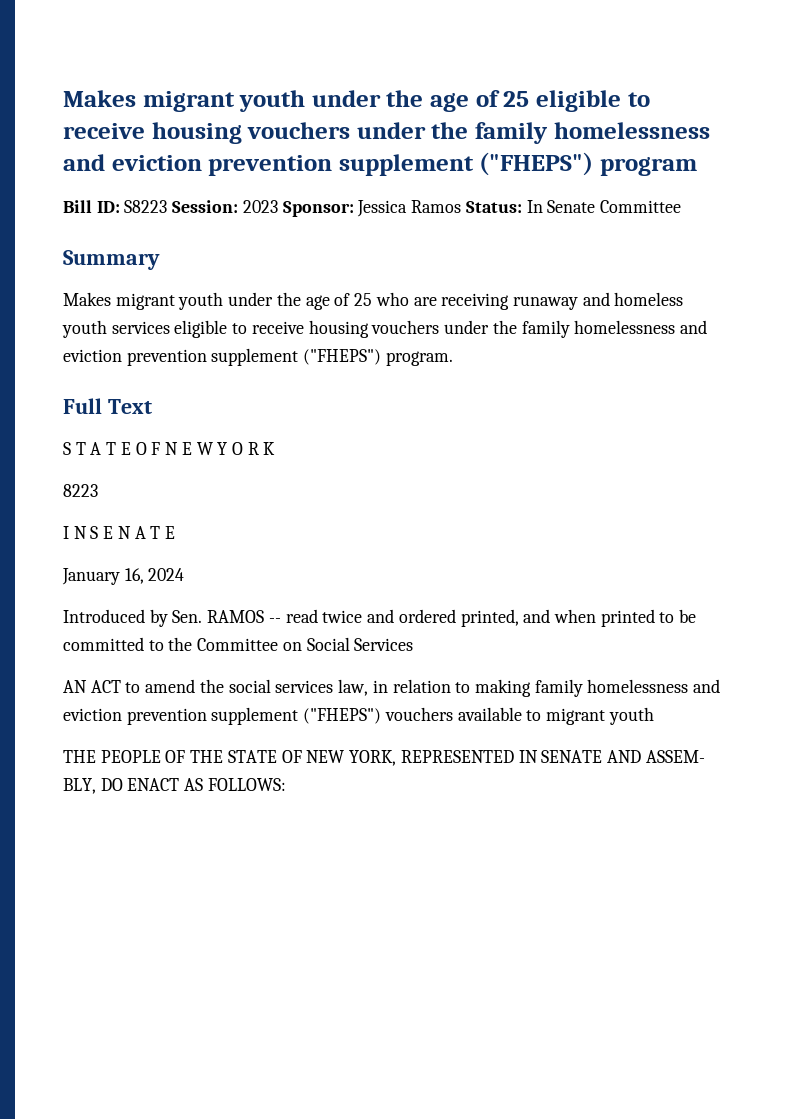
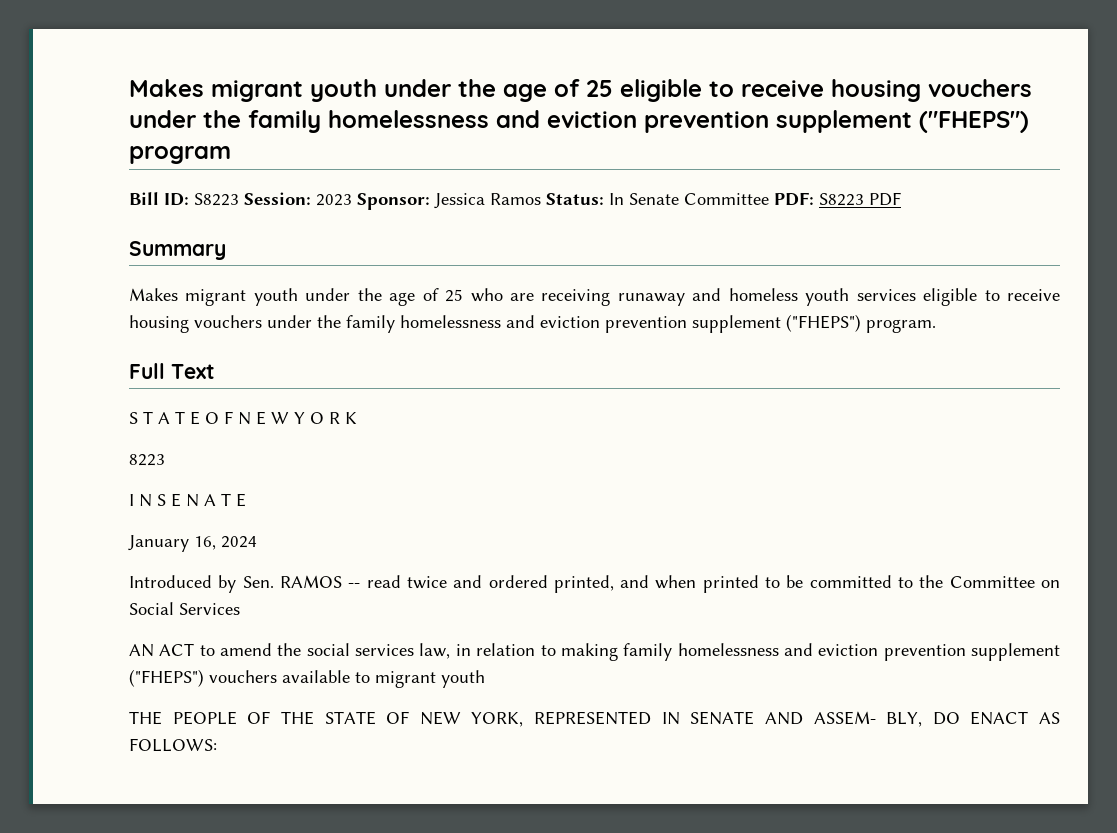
- Bill ID: S8223 Session: 2023 Sponsor: Jessica Ramos Status: In Senate Committee
+ Bill ID: S8223 Session: 2023 Sponsor: Jessica Ramos Status: In Senate Committee PDF: S8223 PDF

